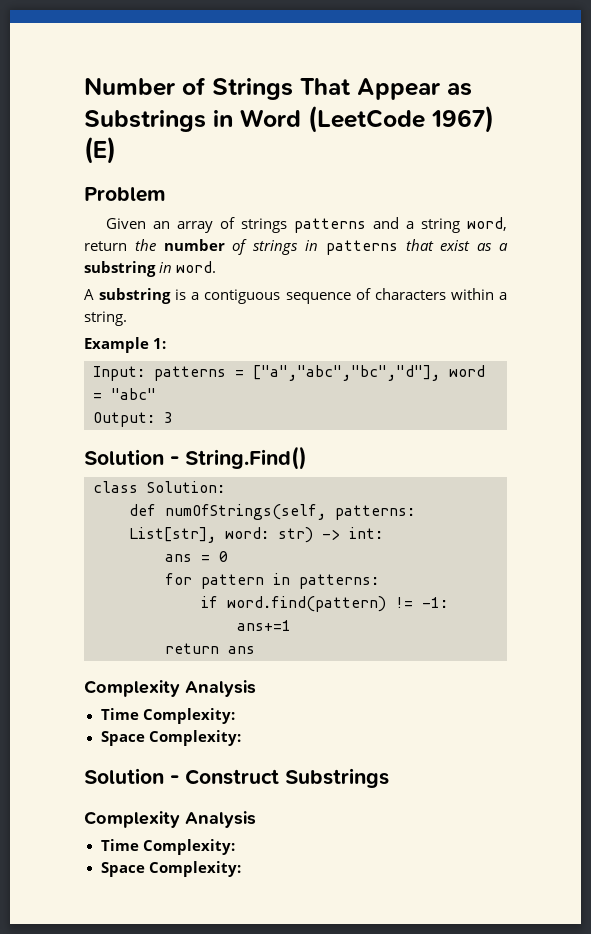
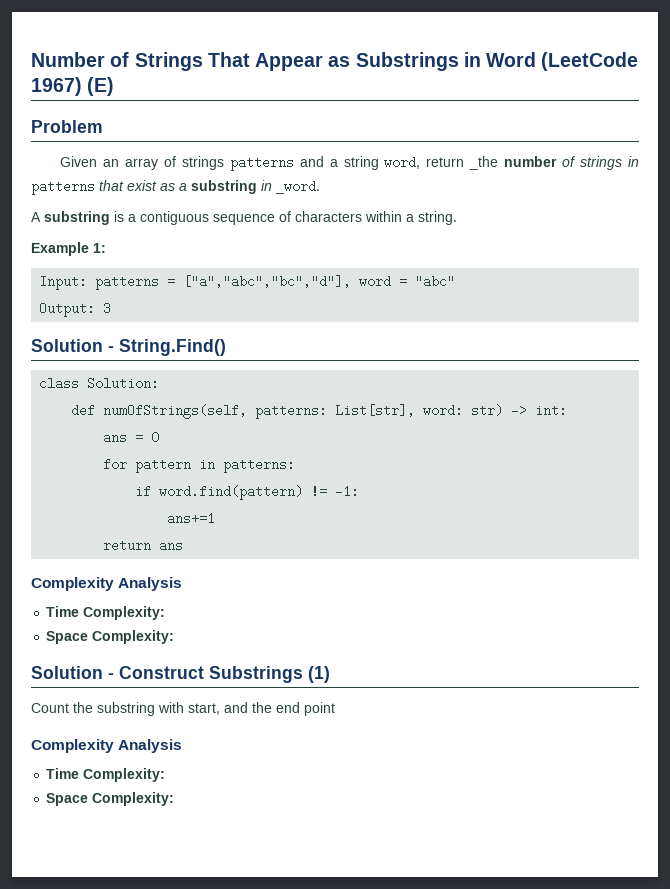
- Given an array of strings patterns and a string word, return the number of strings in patterns that exist as a substring in word.
+ Given an array of strings patterns and a string word, return _the number of strings in patterns that exist as a substring in _word.
- Solution - Construct Substrings
+ Solution - Construct Substrings (1)
+ Count the substring with start, and the end point

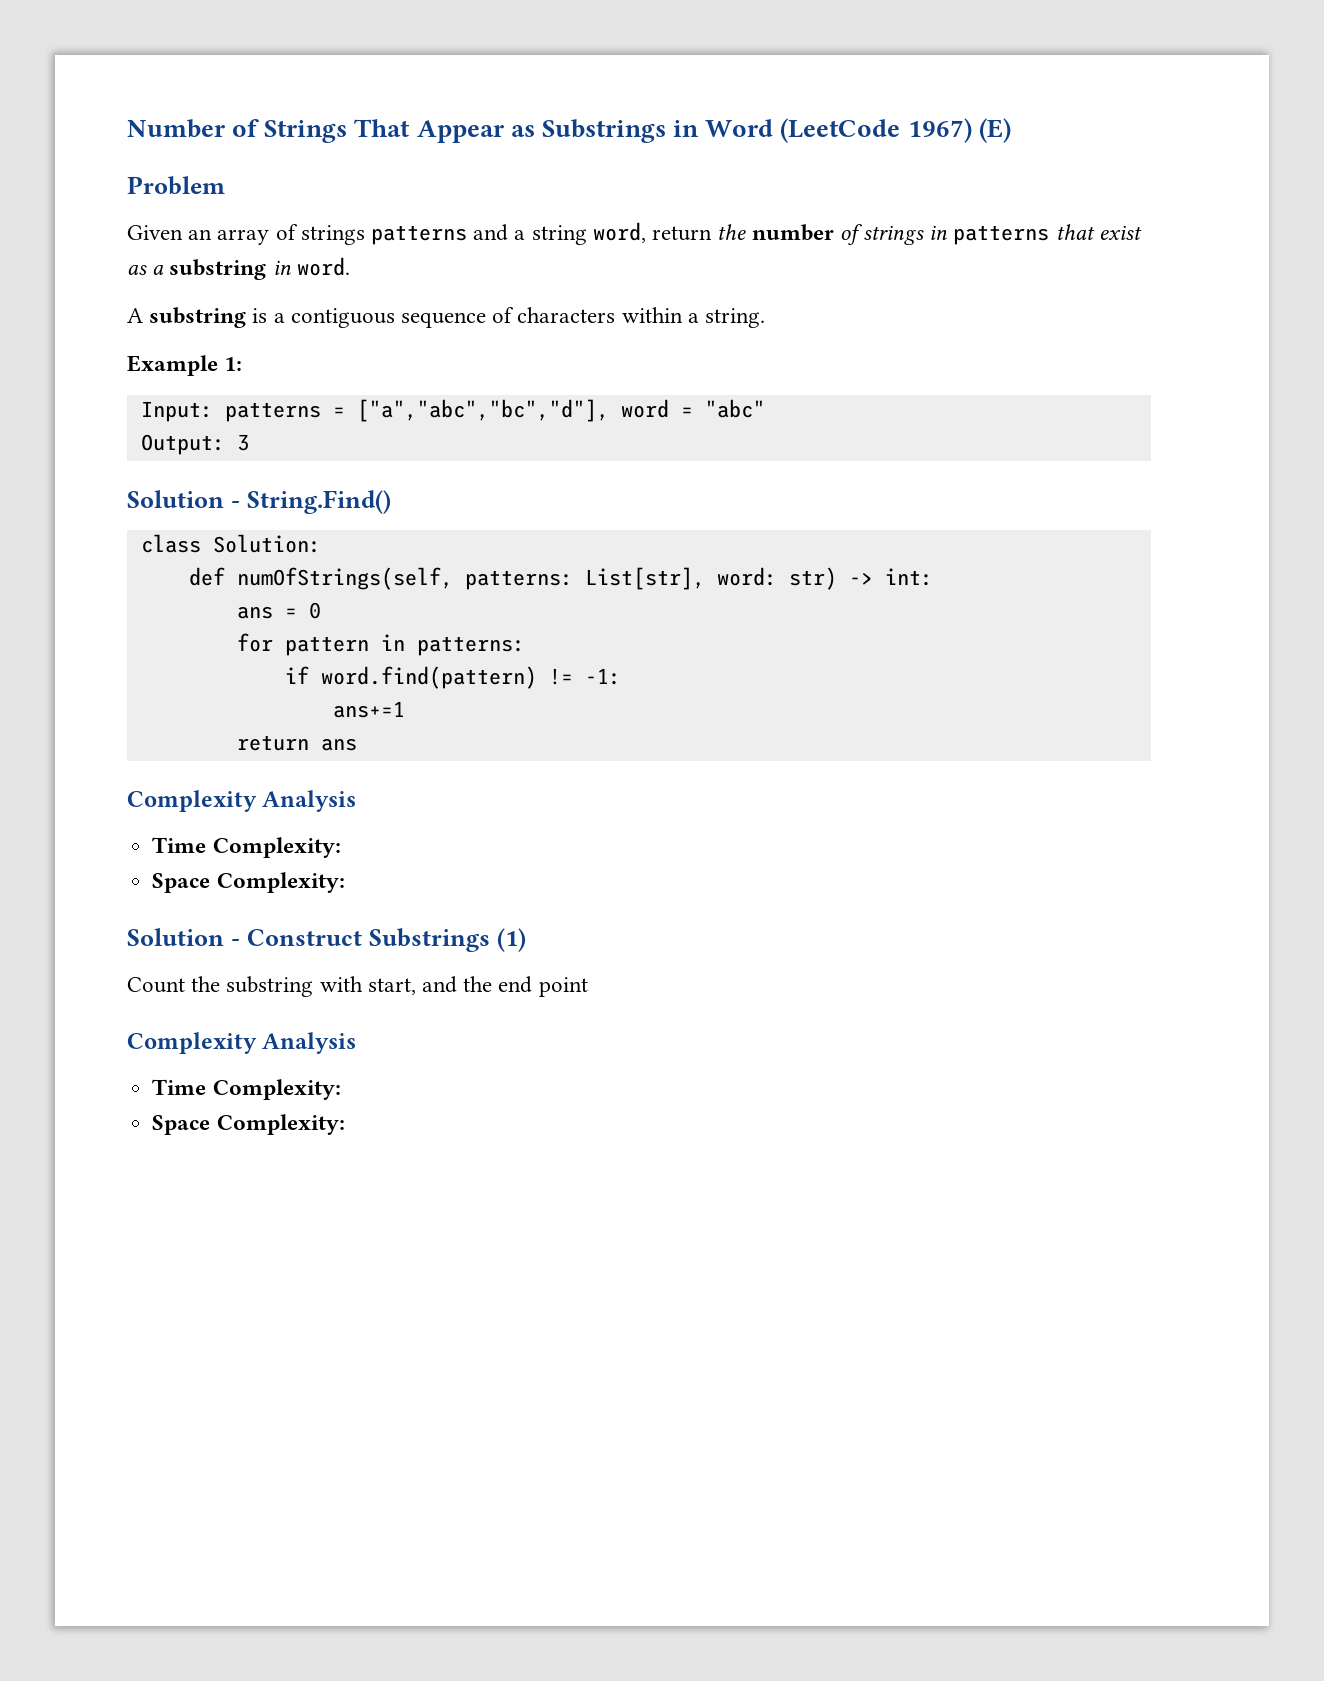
- Given an array of strings patterns and a string word, return _the number of strings in patterns that exist as a substring in _word.
+ Given an array of strings patterns and a string word, return the number of strings in patterns that exist as a substring in word.

